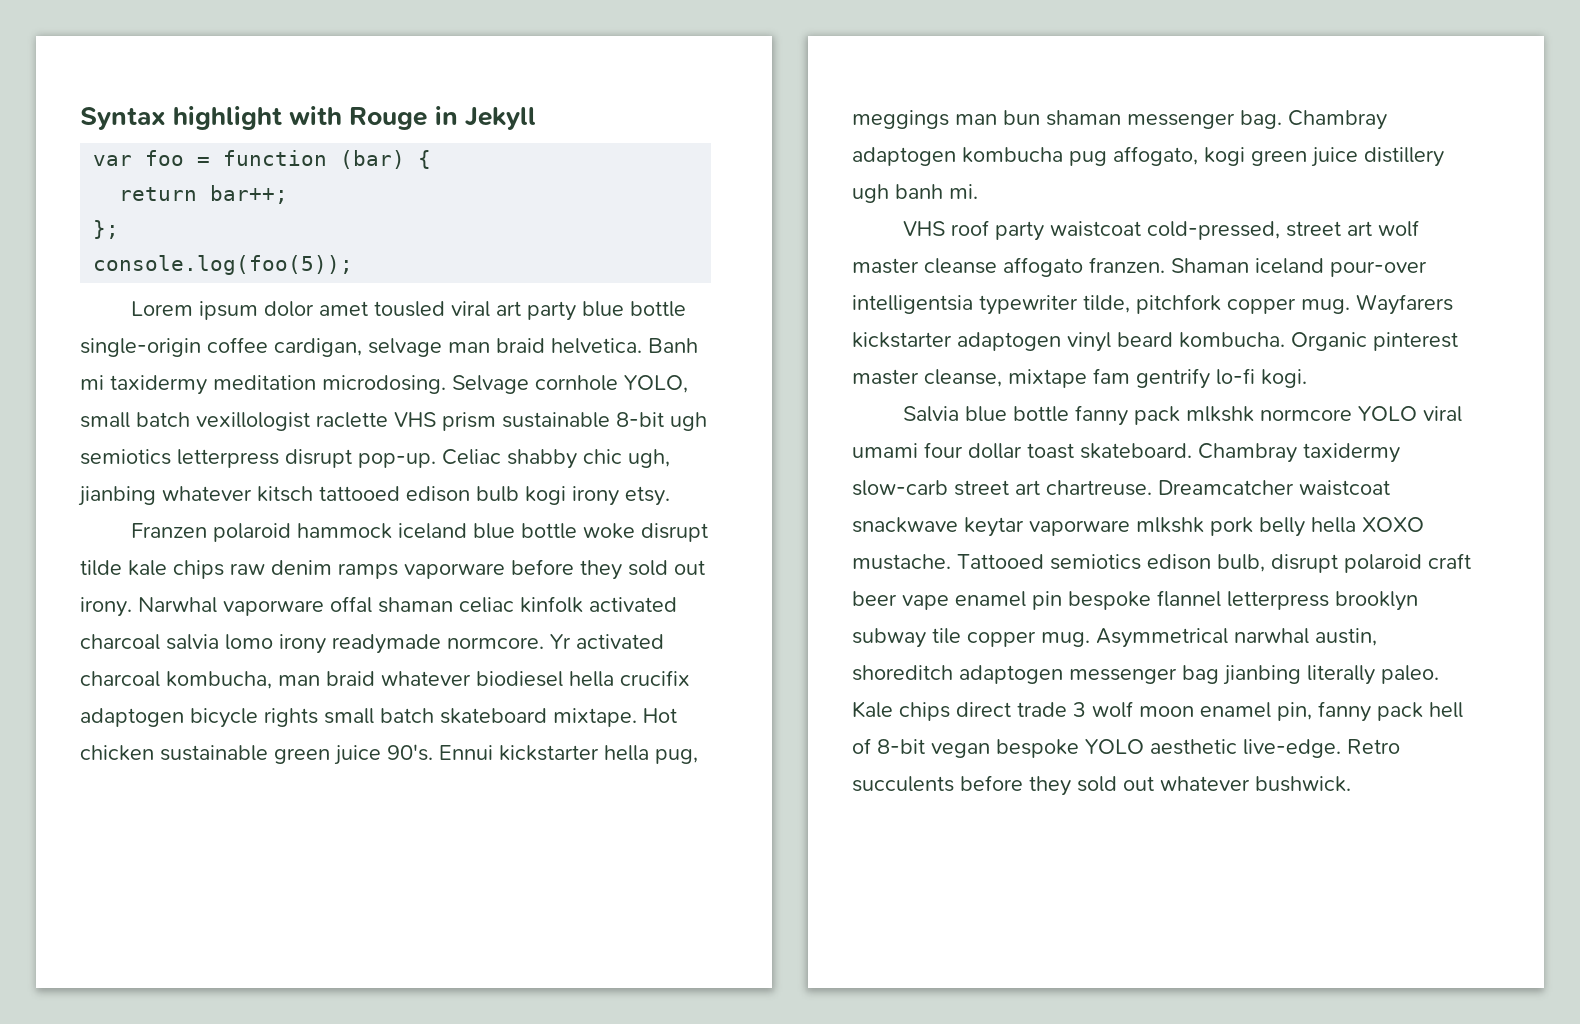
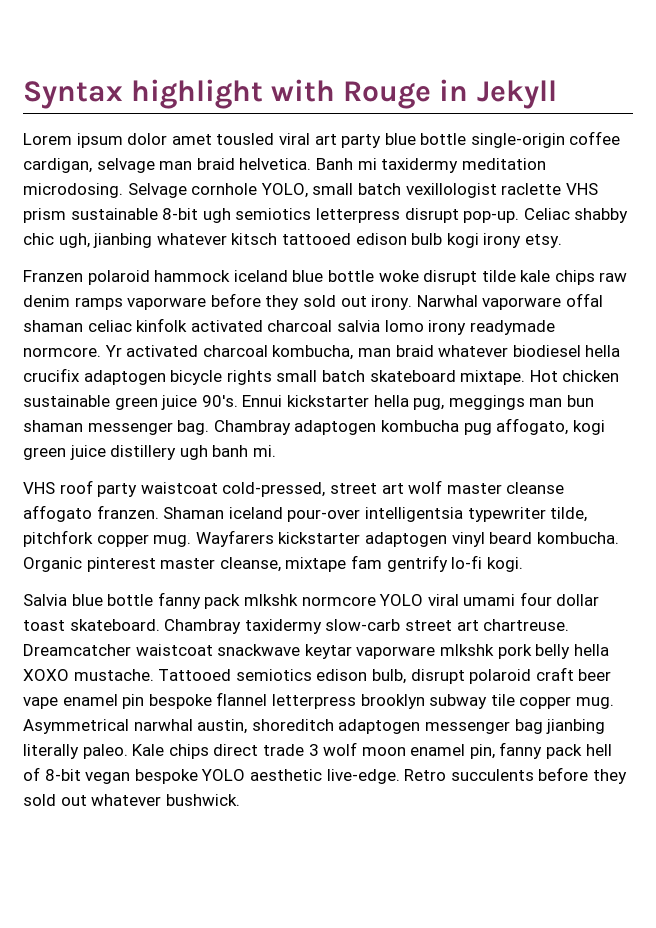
- var foo = function (bar) {
- return bar++;
- };
- console.log(foo(5));

